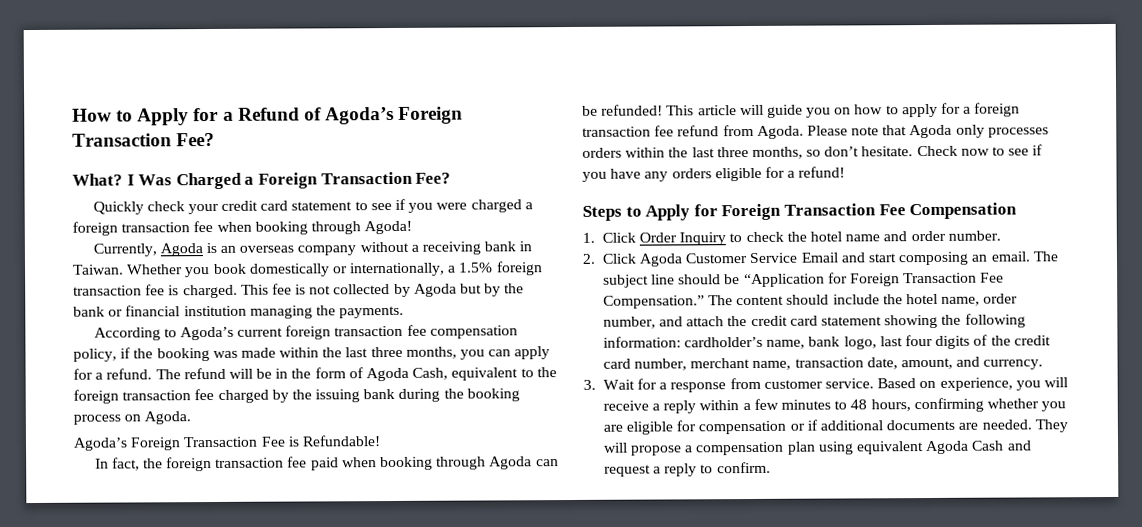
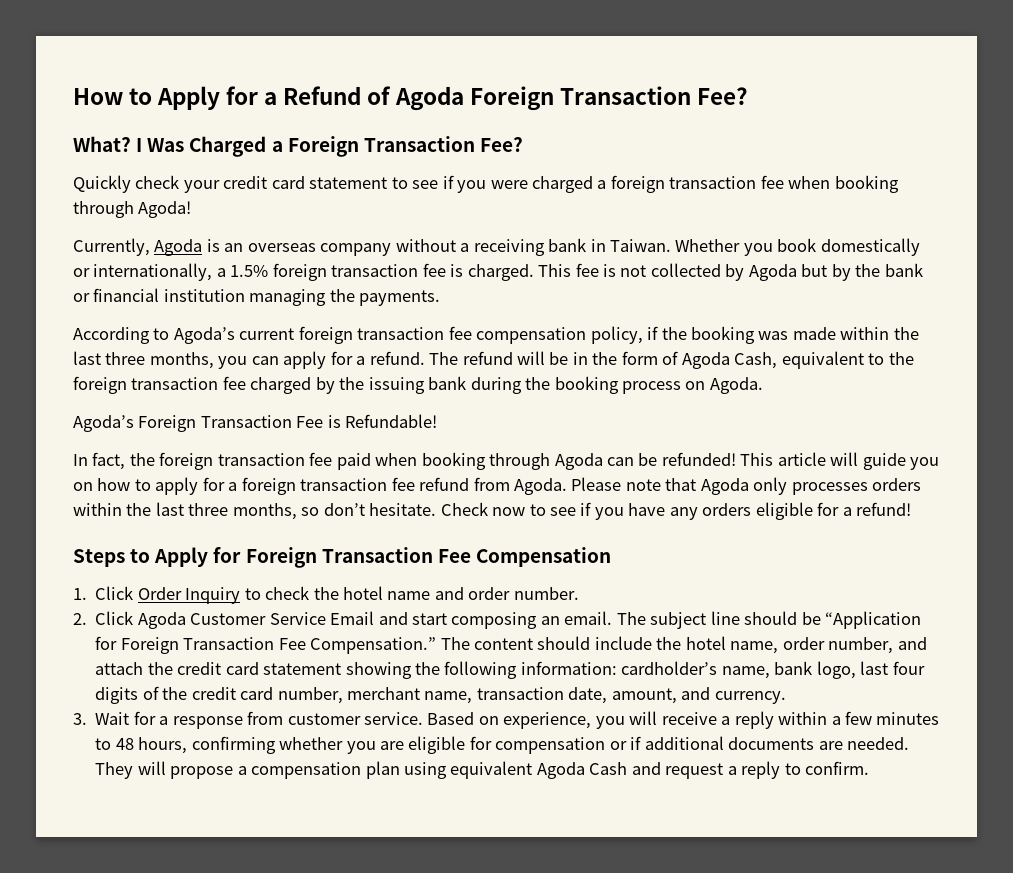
- How to Apply for a Refund of Agoda’s Foreign Transaction Fee?
+ How to Apply for a Refund of Agoda Foreign Transaction Fee?

